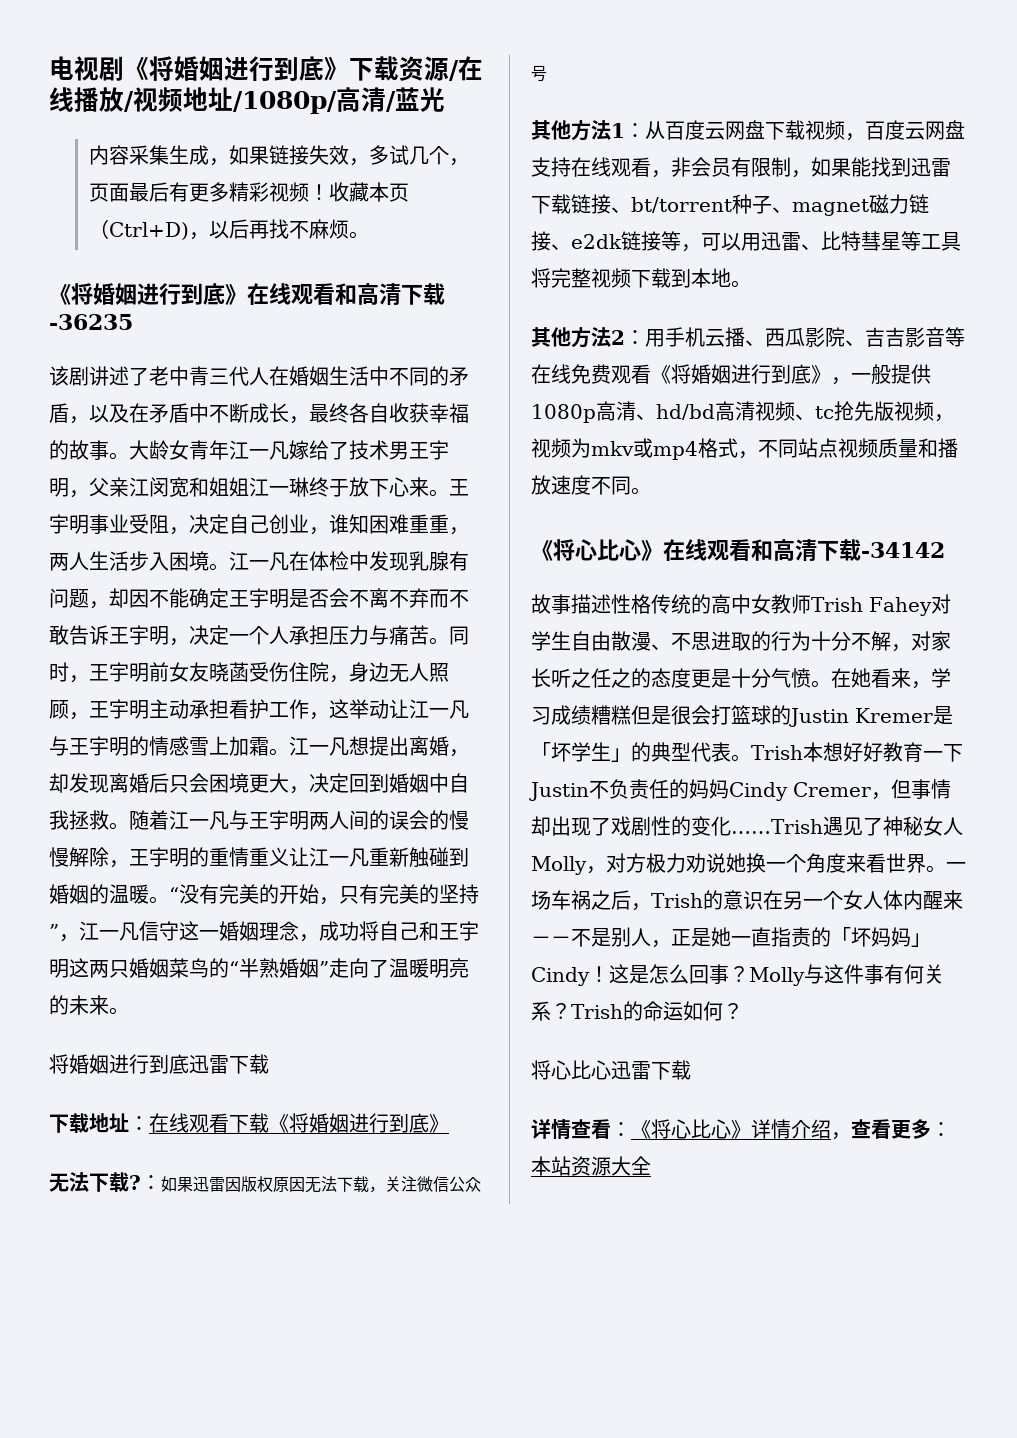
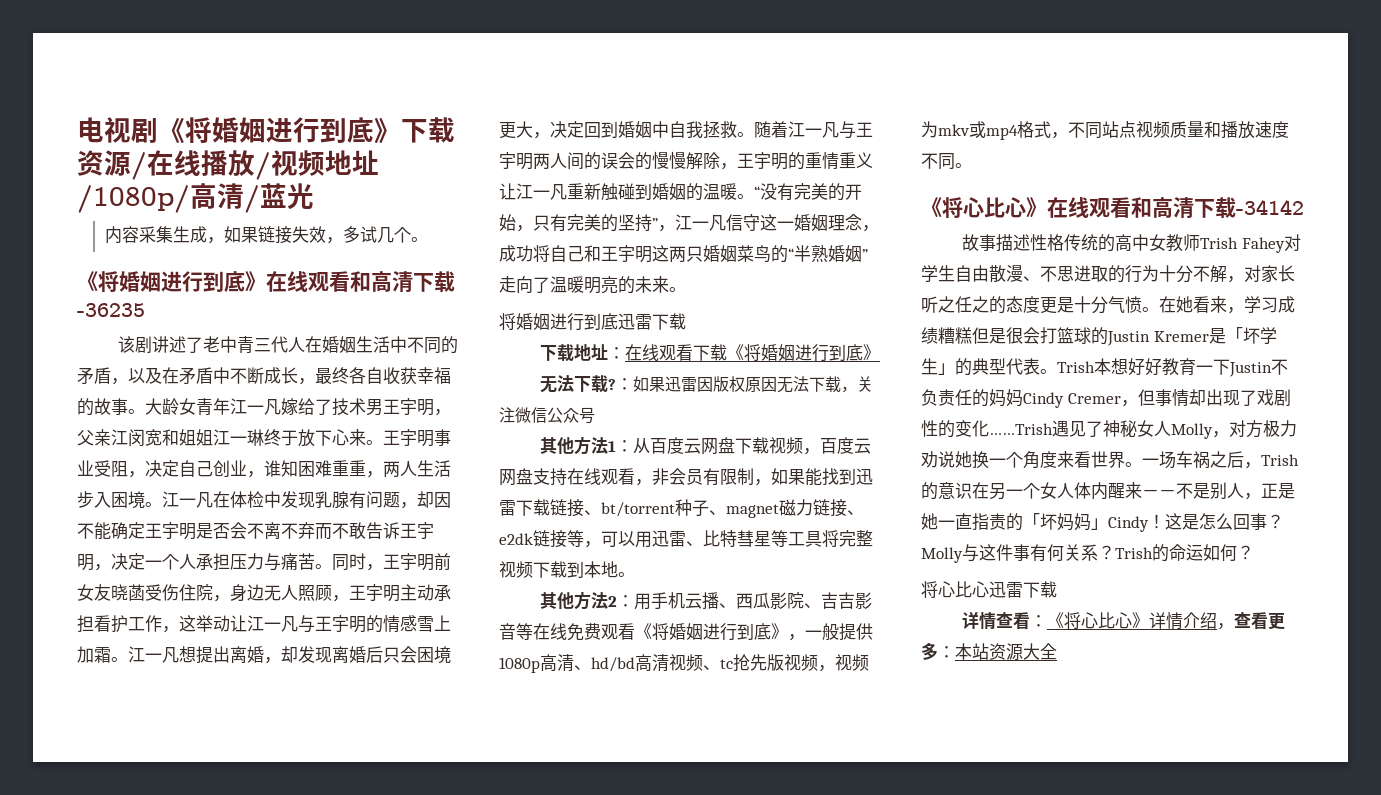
- 内容采集生成，如果链接失效，多试几个，页面最后有更多精彩视频！收藏本页（Ctrl+D)，以后再找不麻烦。
+ 内容采集生成，如果链接失效，多试几个。

